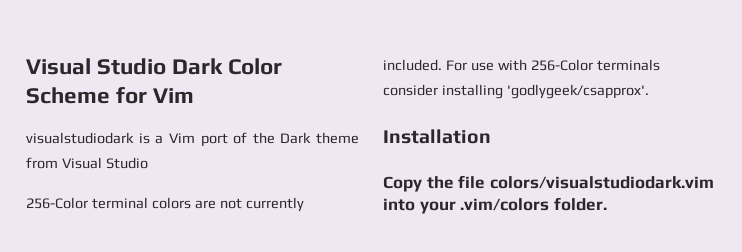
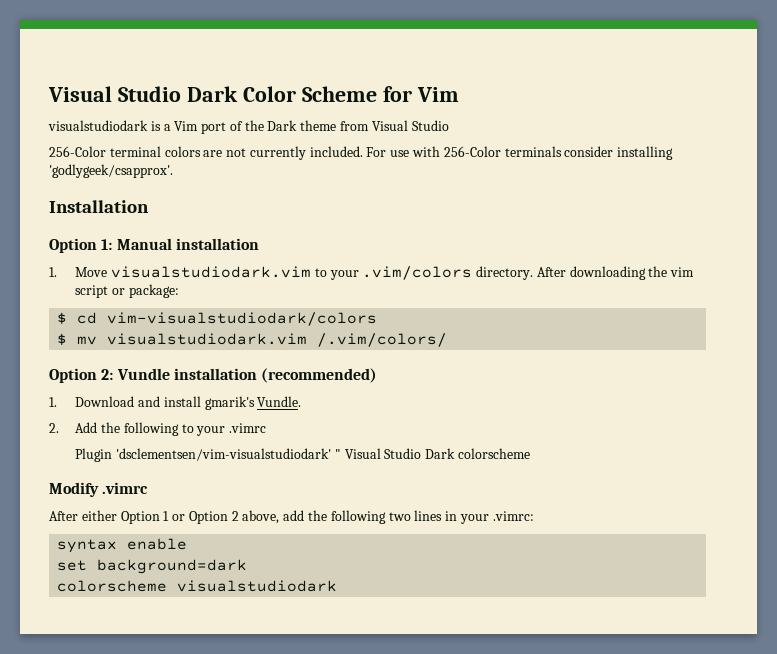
- Copy the file colors/visualstudiodark.vim into your .vim/colors folder.
+ Option 1: Manual installation
+ 1. Move visualstudiodark.vim to your .vim/colors directory. After downloading the vim script or package:
+ $ cd vim-visualstudiodark/colors
+ $ mv visualstudiodark.vim /.vim/colors/
+ Option 2: Vundle installation (recommended)
+ 1. Download and install gmarik's Vundle.
+ 2. Add the following to your .vimrc
+ Plugin 'dsclementsen/vim-visualstudiodark' " Visual Studio Dark colorscheme
+ Modify .vimrc
+ After either Option 1 or Option 2 above, add the following two lines in your .vimrc:
+ syntax enable
+ set background=dark
+ colorscheme visualstudiodark

